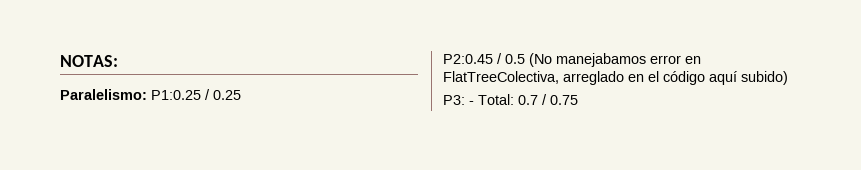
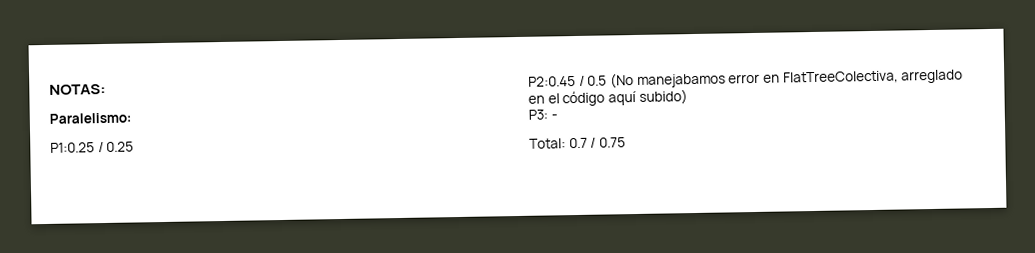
- Paralelismo: P1:0.25 / 0.25
+ Paralelismo:
+ P1:0.25 / 0.25
- P3: - Total: 0.7 / 0.75
+ P3: -
+ Total: 0.7 / 0.75

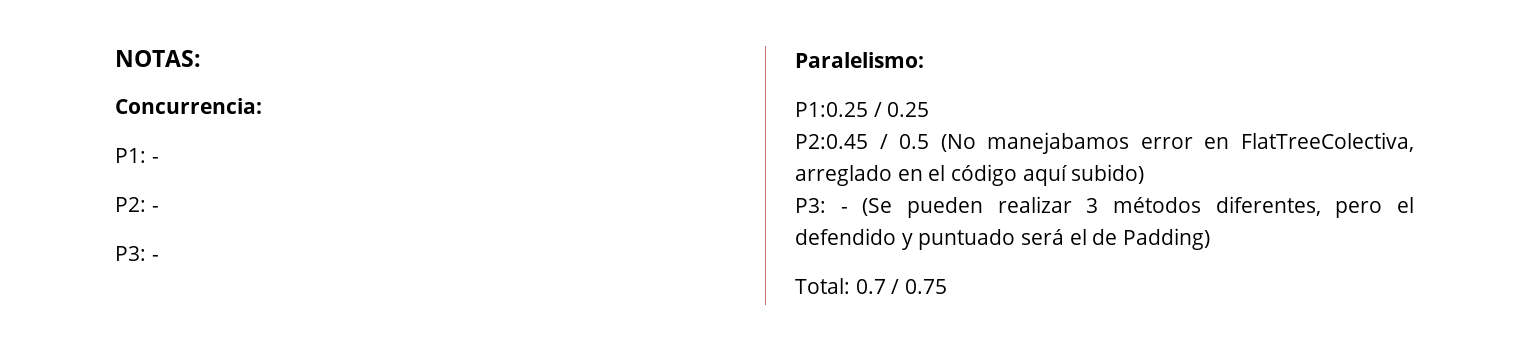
+ Concurrencia:
+ P1: -
+ P2: -
+ P3: -
- P3: -
+ P3: - (Se pueden realizar 3 métodos diferentes, pero el defendido y puntuado será el de Padding)

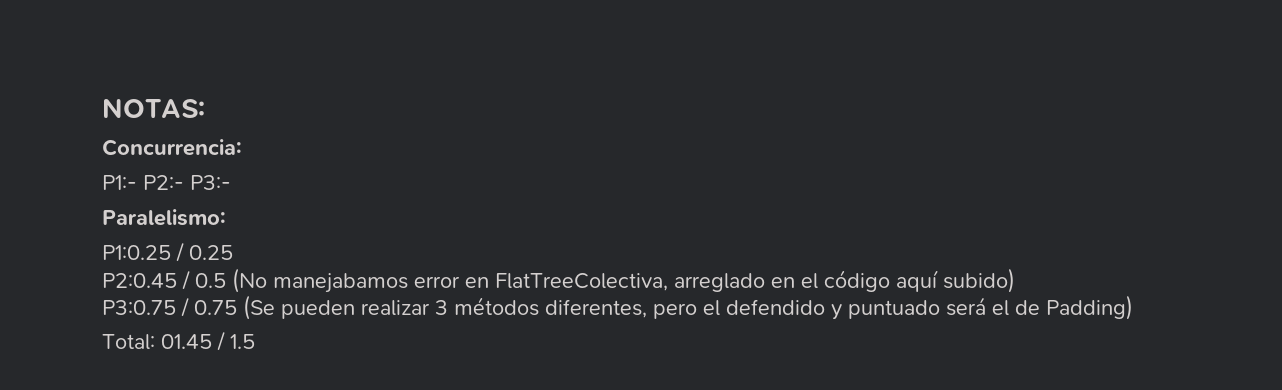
- P1: -
- P2: -
- P3: -
+ P1:- P2:- P3:-
- P3: - (Se pueden realizar 3 métodos diferentes, pero el defendido y puntuado será el de Padding)
+ P3:0.75 / 0.75 (Se pueden realizar 3 métodos diferentes, pero el defendido y puntuado será el de Padding)
- Total: 0.7 / 0.75
+ Total: 01.45 / 1.5

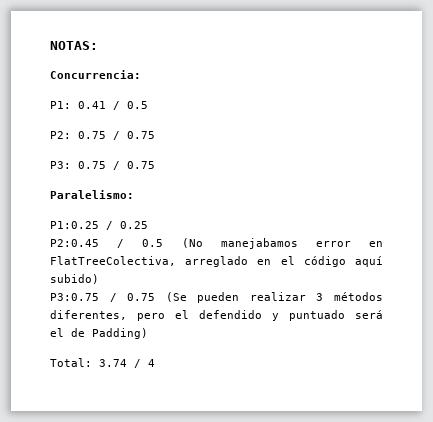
- P1:- P2:- P3:-
+ P1: 0.41 / 0.5
+ P2: 0.75 / 0.75
+ P3: 0.75 / 0.75
- Total: 01.45 / 1.5
+ Total: 3.74 / 4

